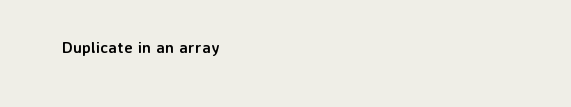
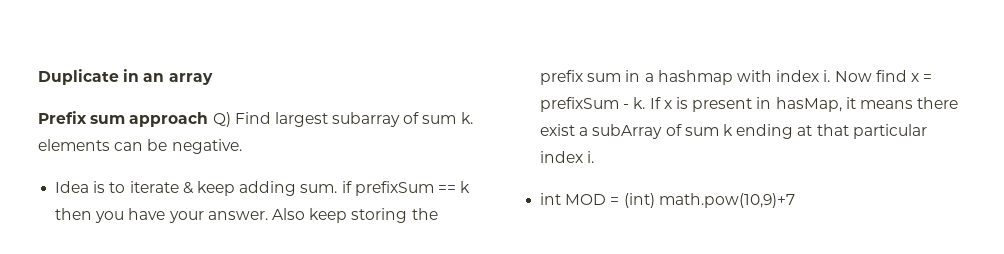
+ Prefix sum approach Q) Find largest subarray of sum k. elements can be negative.
+ Idea is to iterate & keep adding sum. if prefixSum == k then you have your answer. Also keep storing the prefix sum in a hashmap with index i. Now find x = prefixSum - k. If x is present in hasMap, it means there exist a subArray of sum k ending at that particular index i.
+ int MOD = (int) math.pow(10,9)+7

